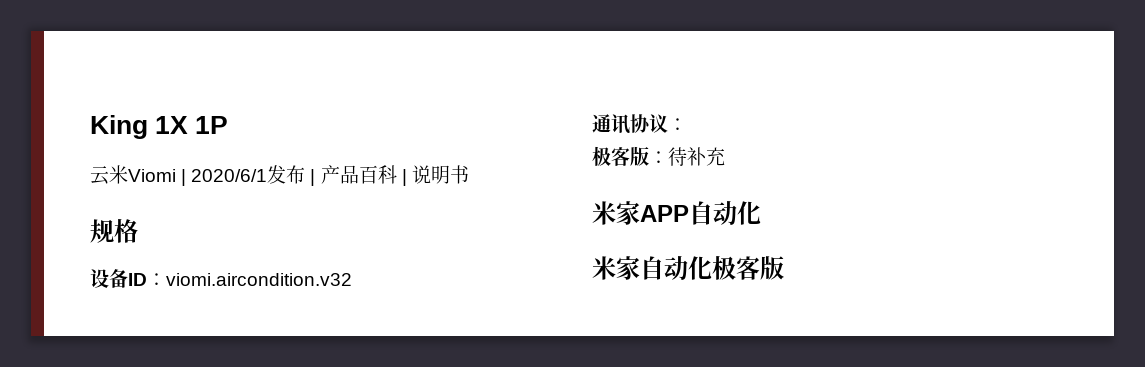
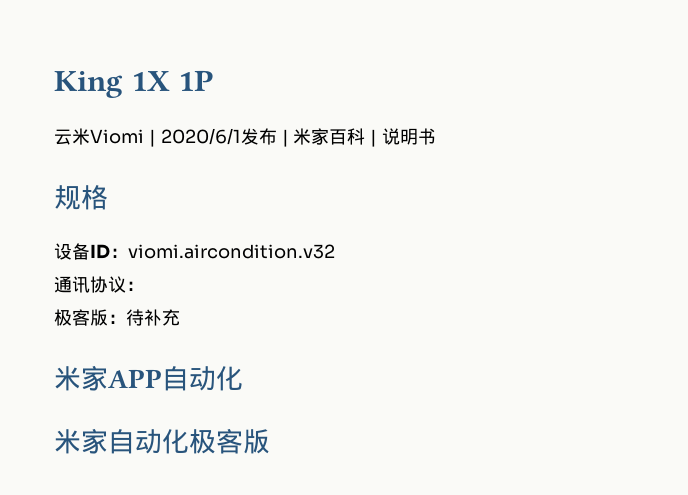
- 云米Viomi | 2020/6/1发布 | 产品百科 | 说明书
+ 云米Viomi | 2020/6/1发布 | 米家百科 | 说明书

